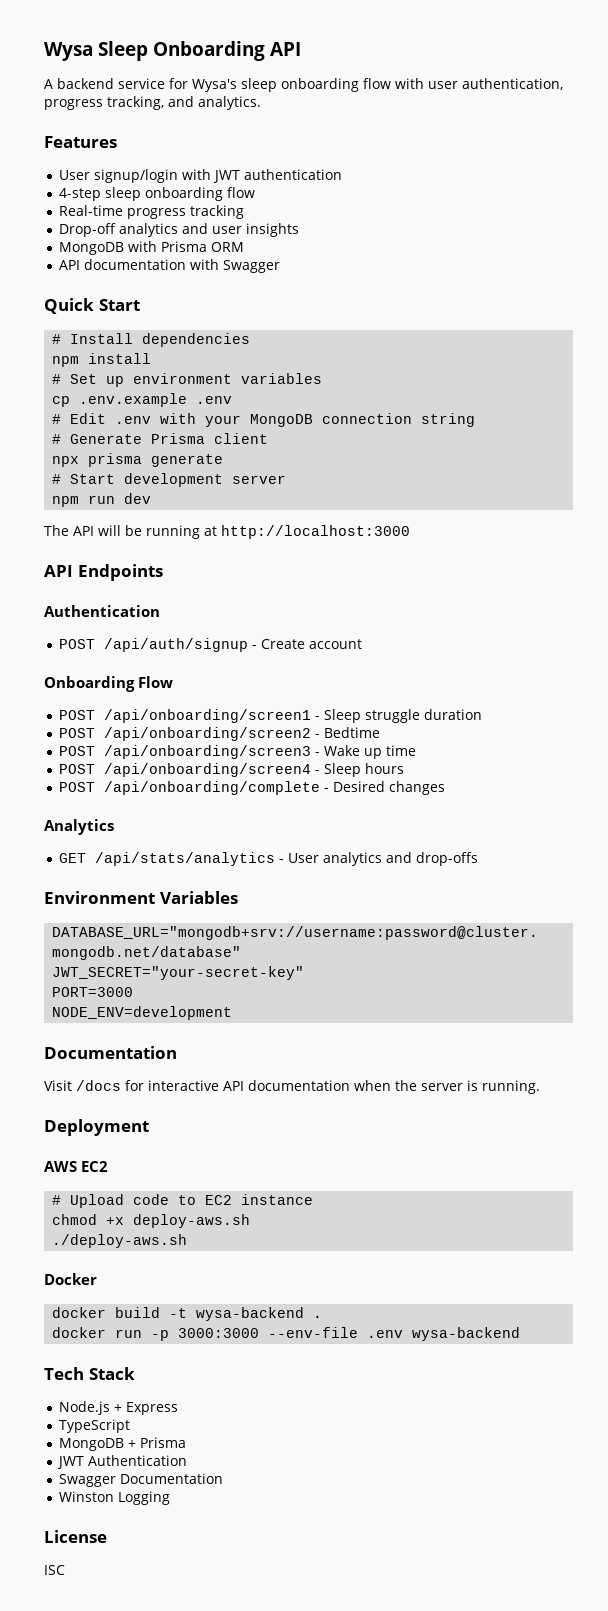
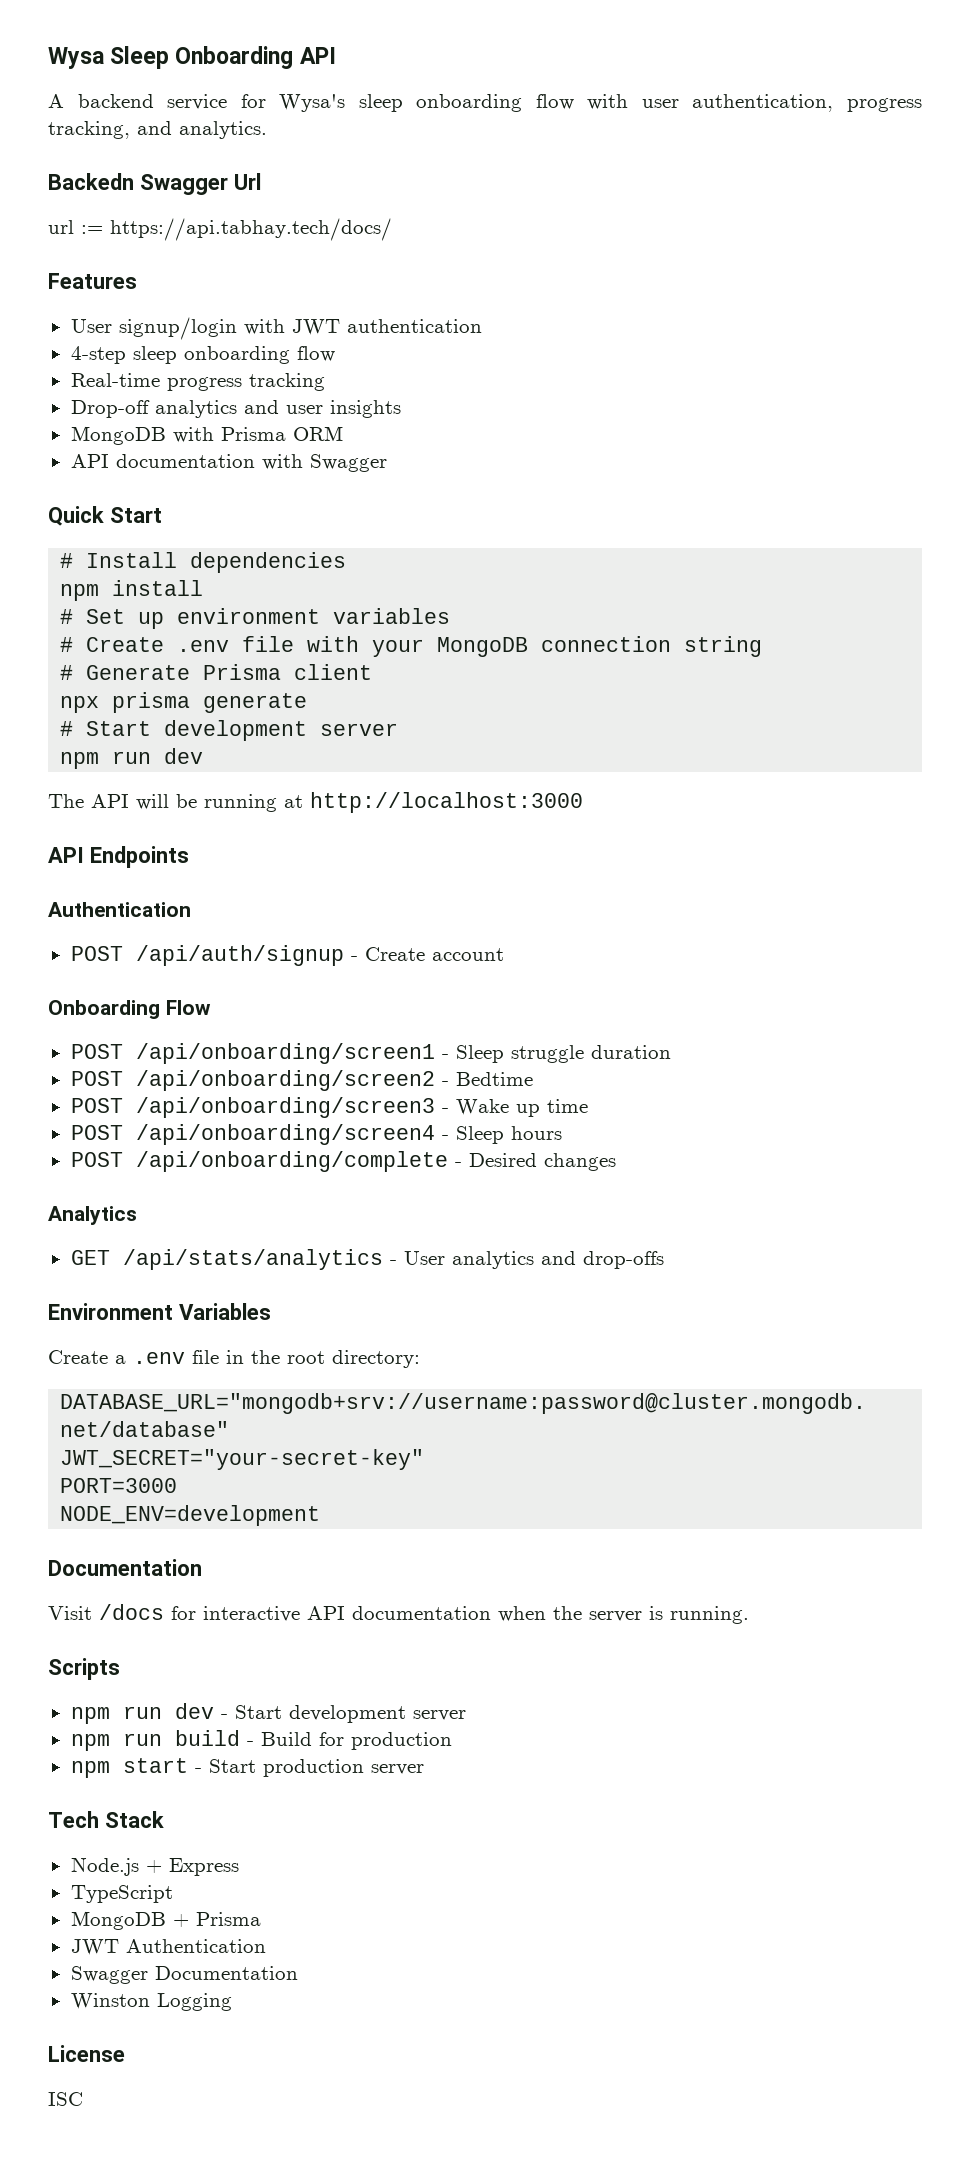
+ Backedn Swagger Url
+ url := https://api.tabhay.tech/docs/
- cp .env.example .env
- # Edit .env with your MongoDB connection string
+ # Create .env file with your MongoDB connection string
+ Create a .env file in the root directory:
- Deployment
- AWS EC2
- # Upload code to EC2 instance
- chmod +x deploy-aws.sh
- ./deploy-aws.sh
- Docker
- docker build -t wysa-backend .
- docker run -p 3000:3000 --env-file .env wysa-backend
+ Scripts
+ npm run dev - Start development server
+ npm run build - Build for production
+ npm start - Start production server

